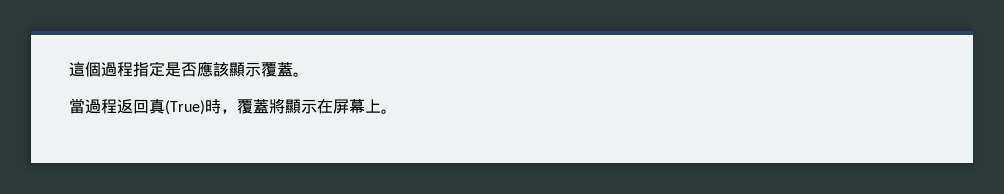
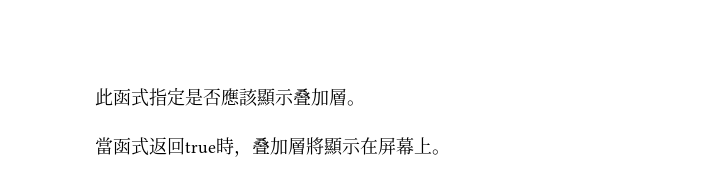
- 這個過程指定是否應該顯示覆蓋。
+ 此函式指定是否應該顯示叠加層。
- 當過程返回真(True)時，覆蓋將顯示在屏幕上。
+ 當函式返回true時，叠加層將顯示在屏幕上。

